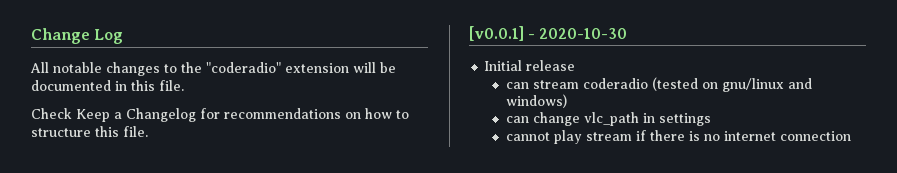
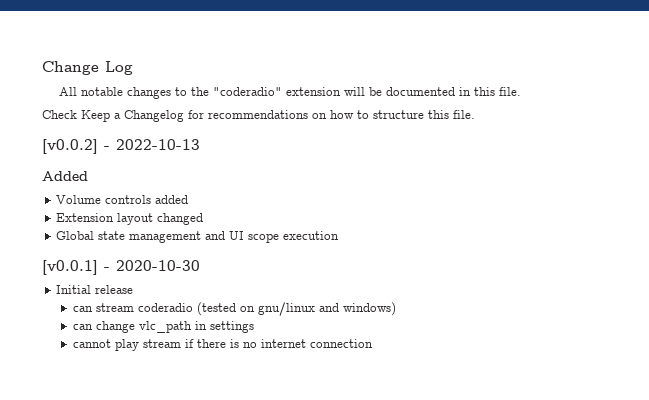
+ [v0.0.2] - 2022-10-13
+ Added
+ Volume controls added
+ Extension layout changed
+ Global state management and UI scope execution

